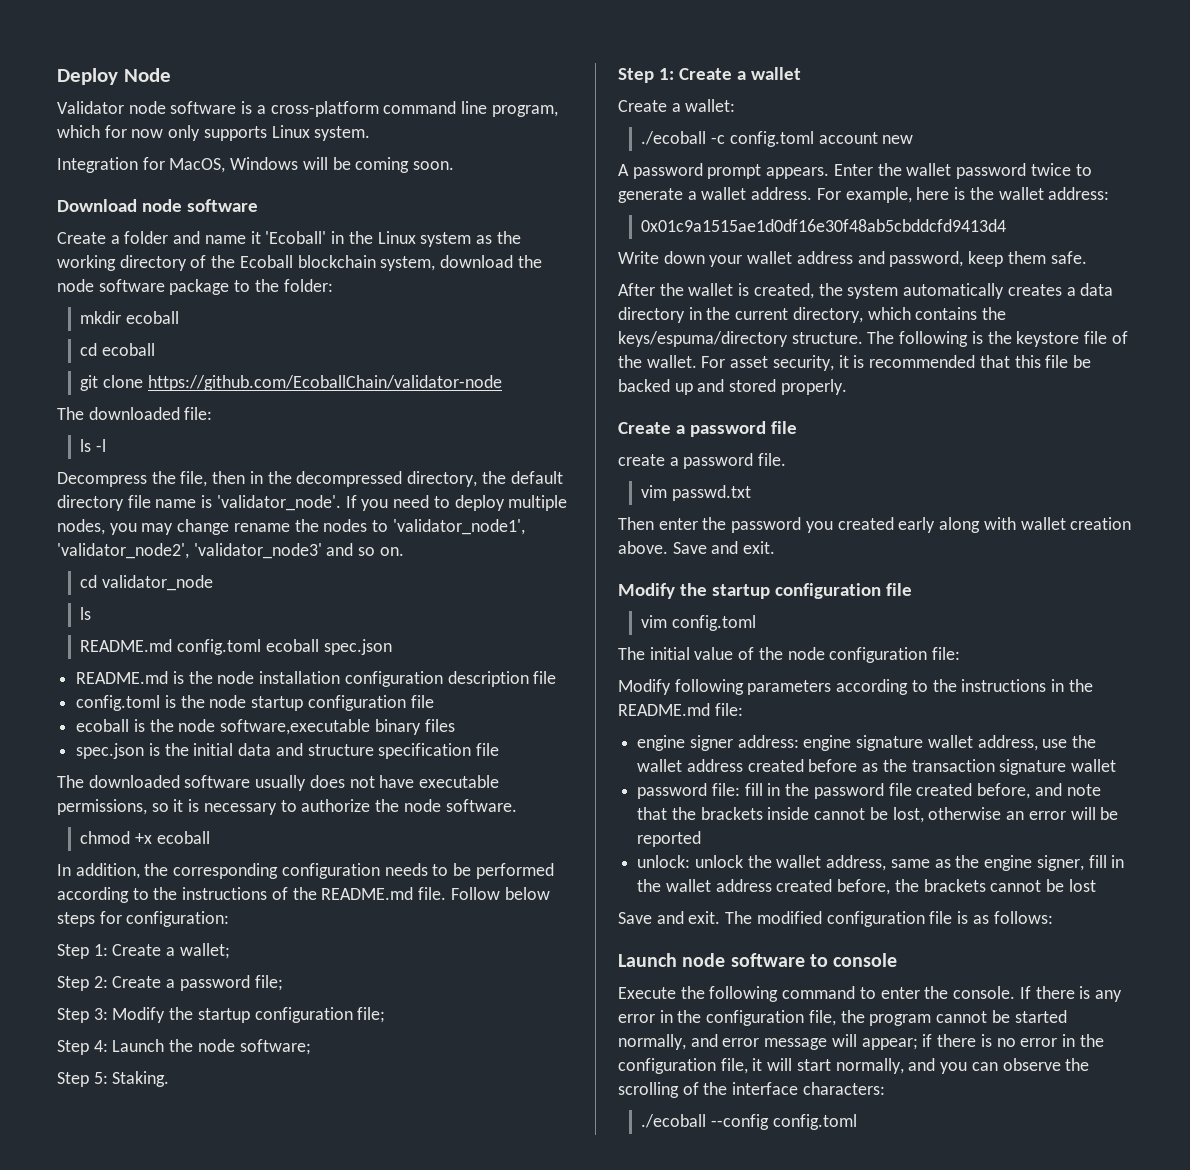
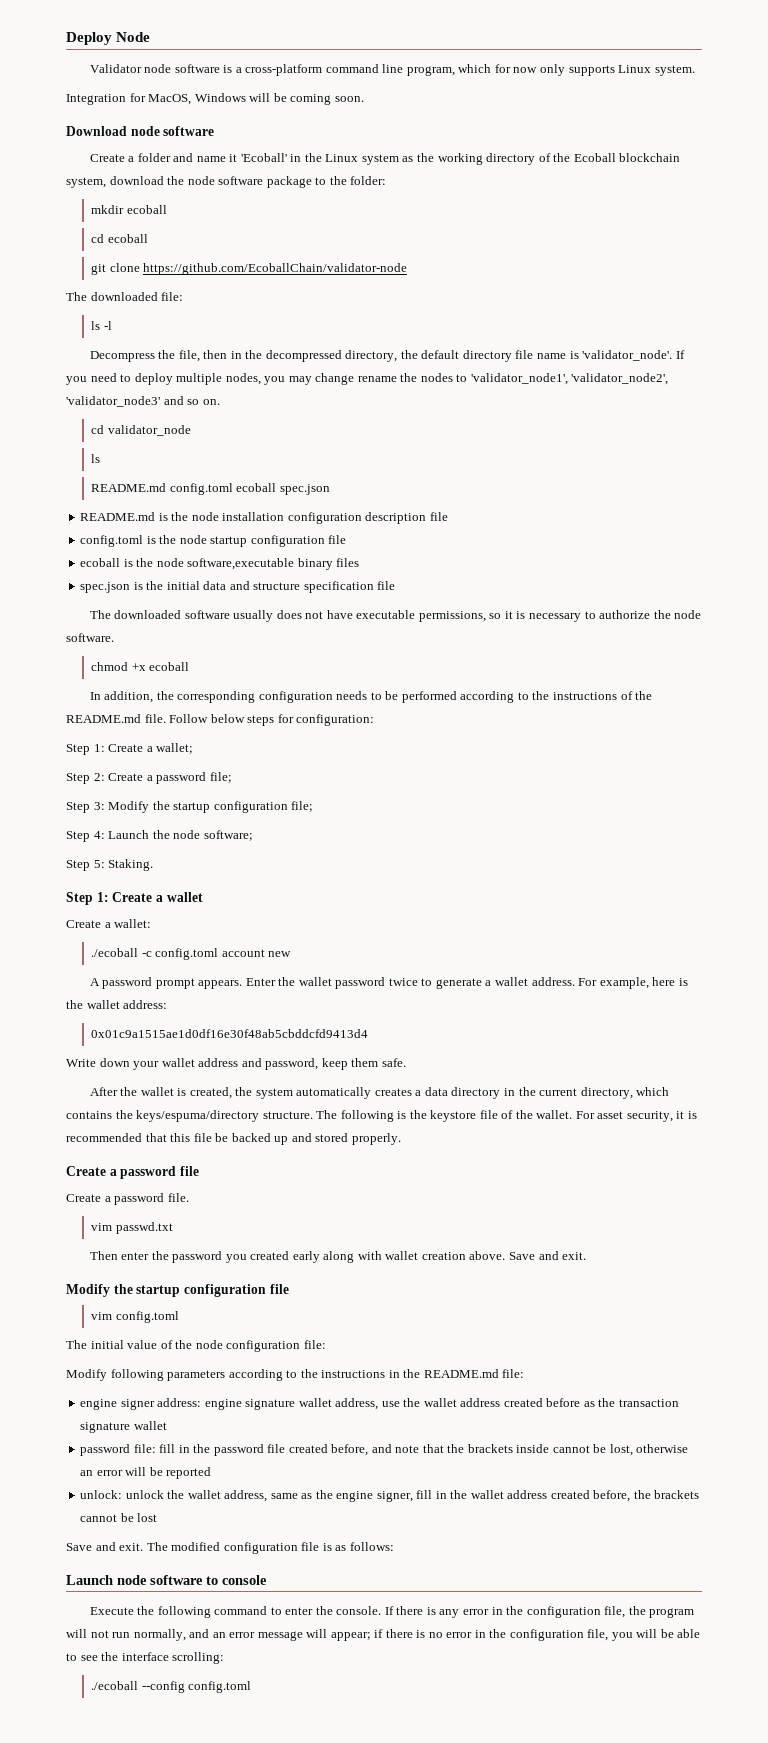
- create a password file.
+ Create a password file.
- If there is any error in the configuration file, the program cannot be started normally, and error message will appear; if there is no error in the configuration file, it will start normally, and you can observe the scrolling of the interface characters:
+ If there is any error in the configuration file, the program will not run normally, and an error message will appear; if there is no error in the configuration file, you will be able to see the interface scrolling:

